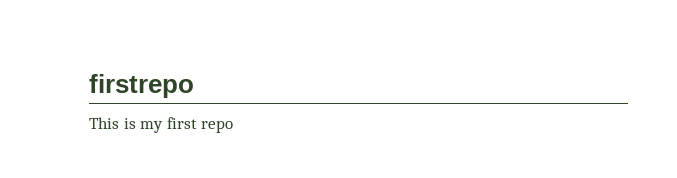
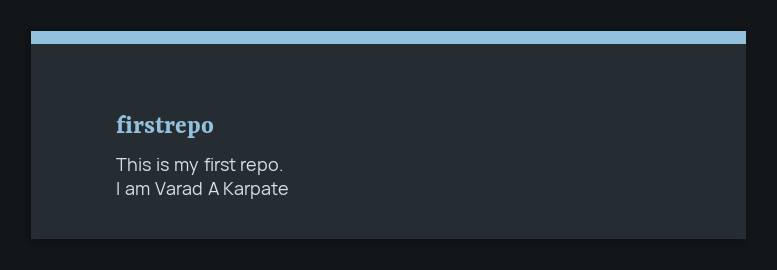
- This is my first repo
+ This is my first repo.
+ I am Varad A Karpate

